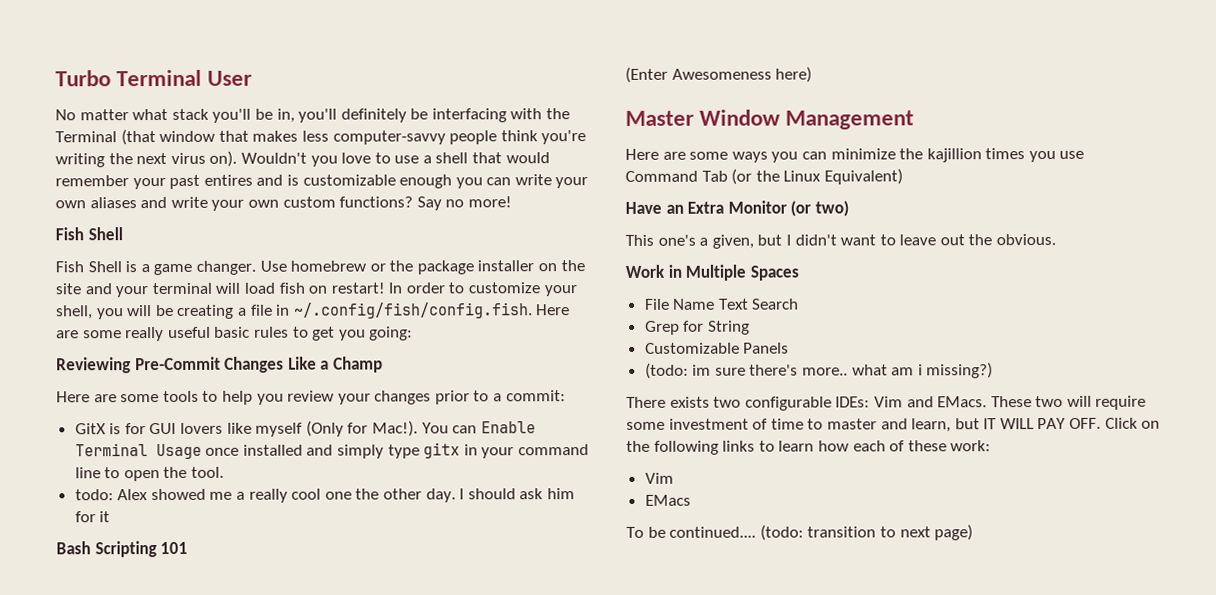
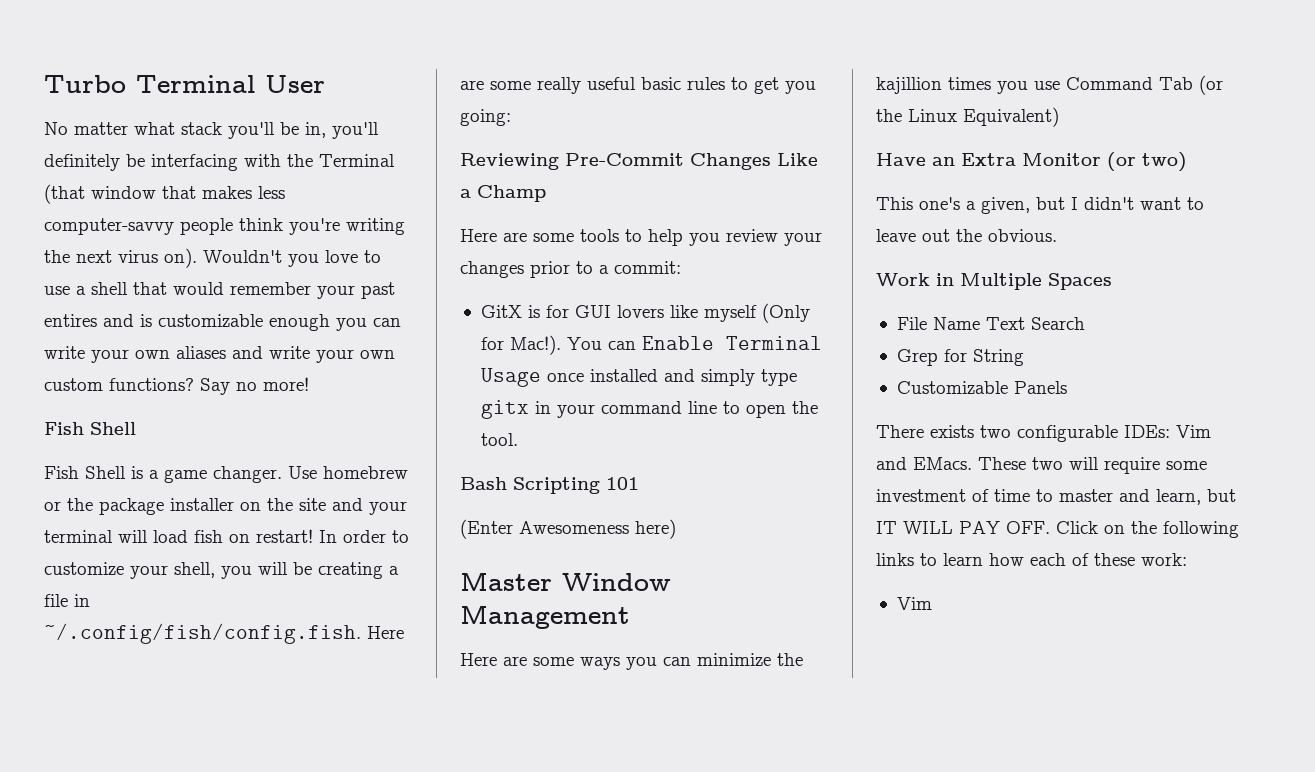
- todo: Alex showed me a really cool one the other day. I should ask him for it
- (todo: im sure there's more.. what am i missing?)
- EMacs
- To be continued.... (todo: transition to next page)

